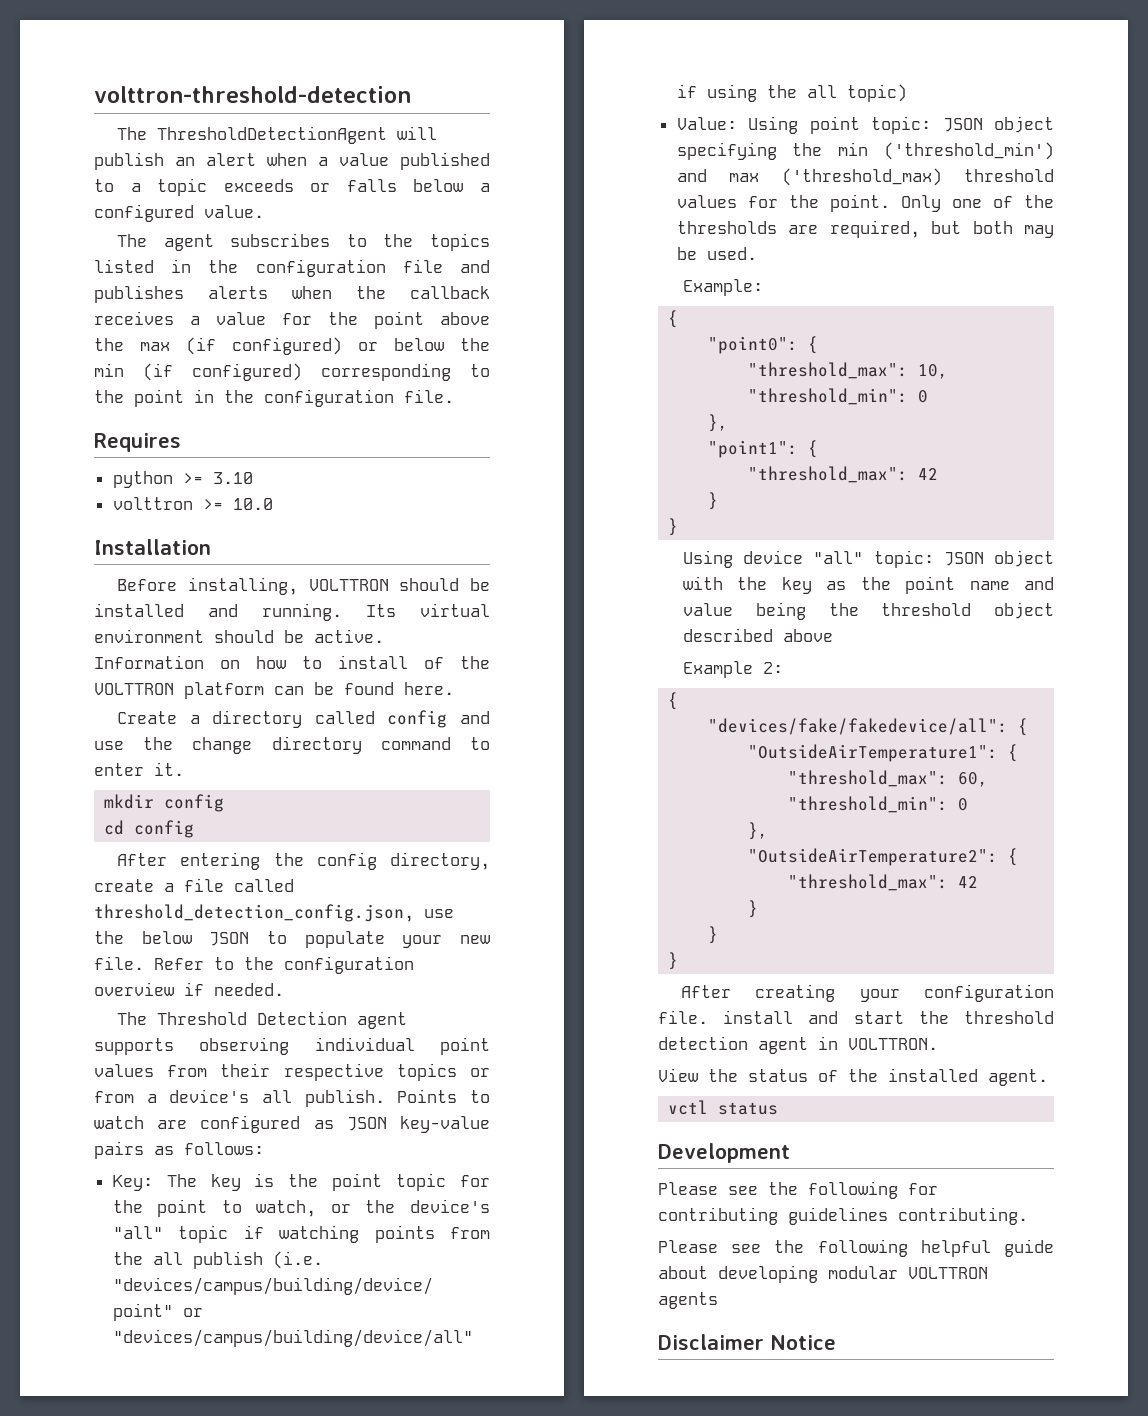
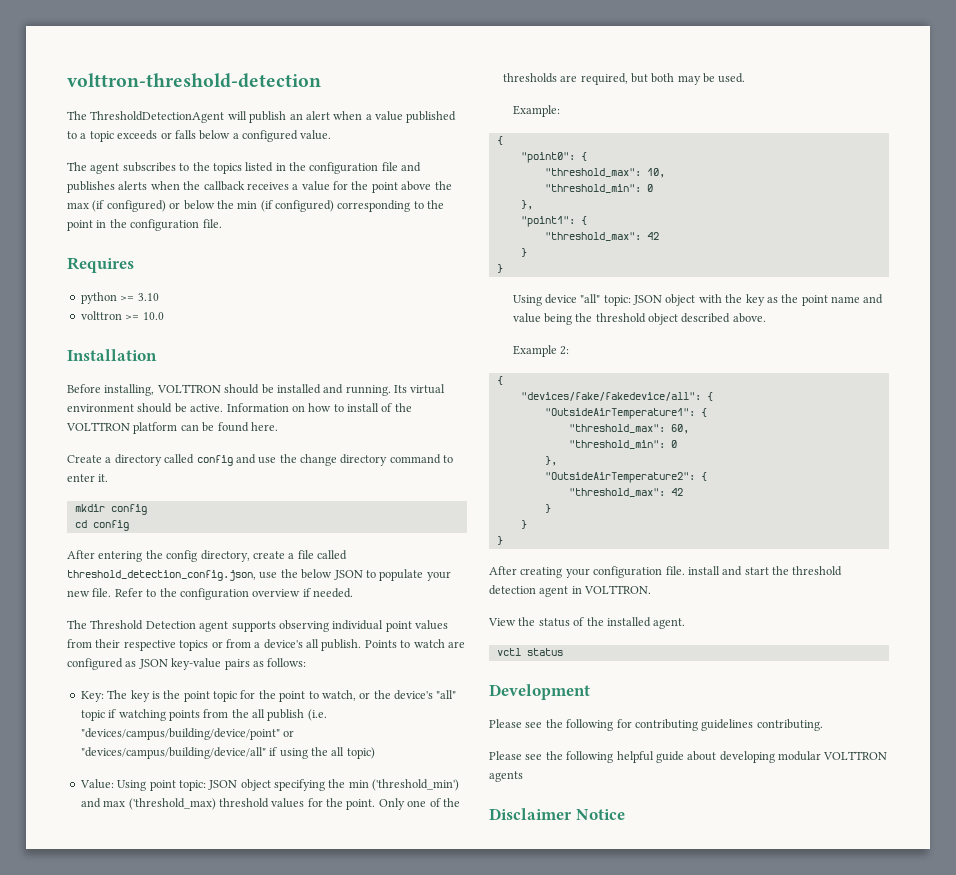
- Using device "all" topic: JSON object with the key as the point name and value being the threshold object described above
+ Using device "all" topic: JSON object with the key as the point name and value being the threshold object described above.

